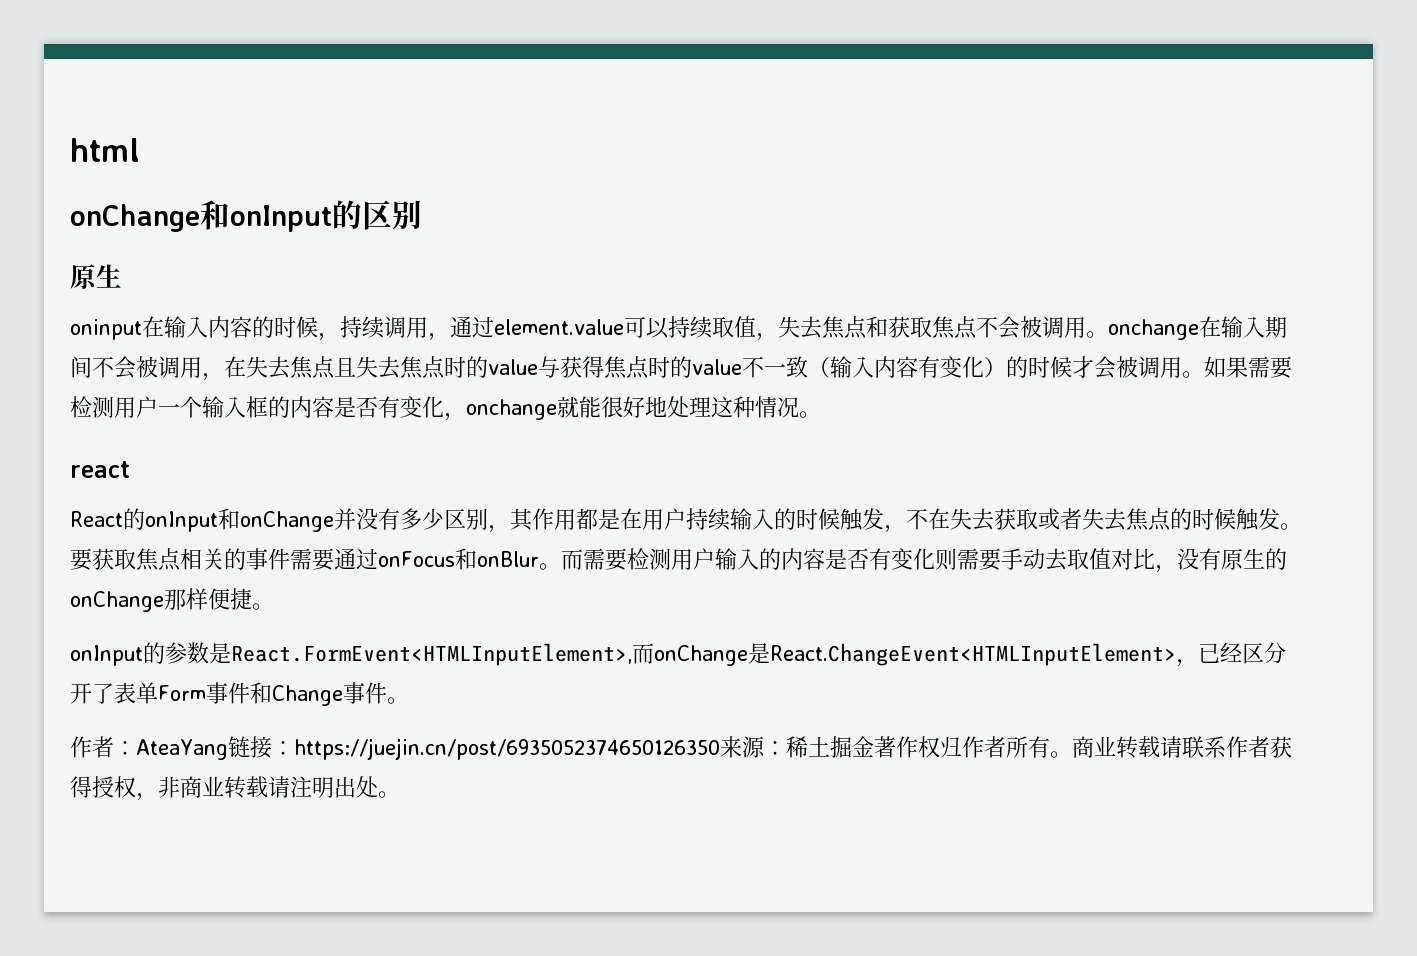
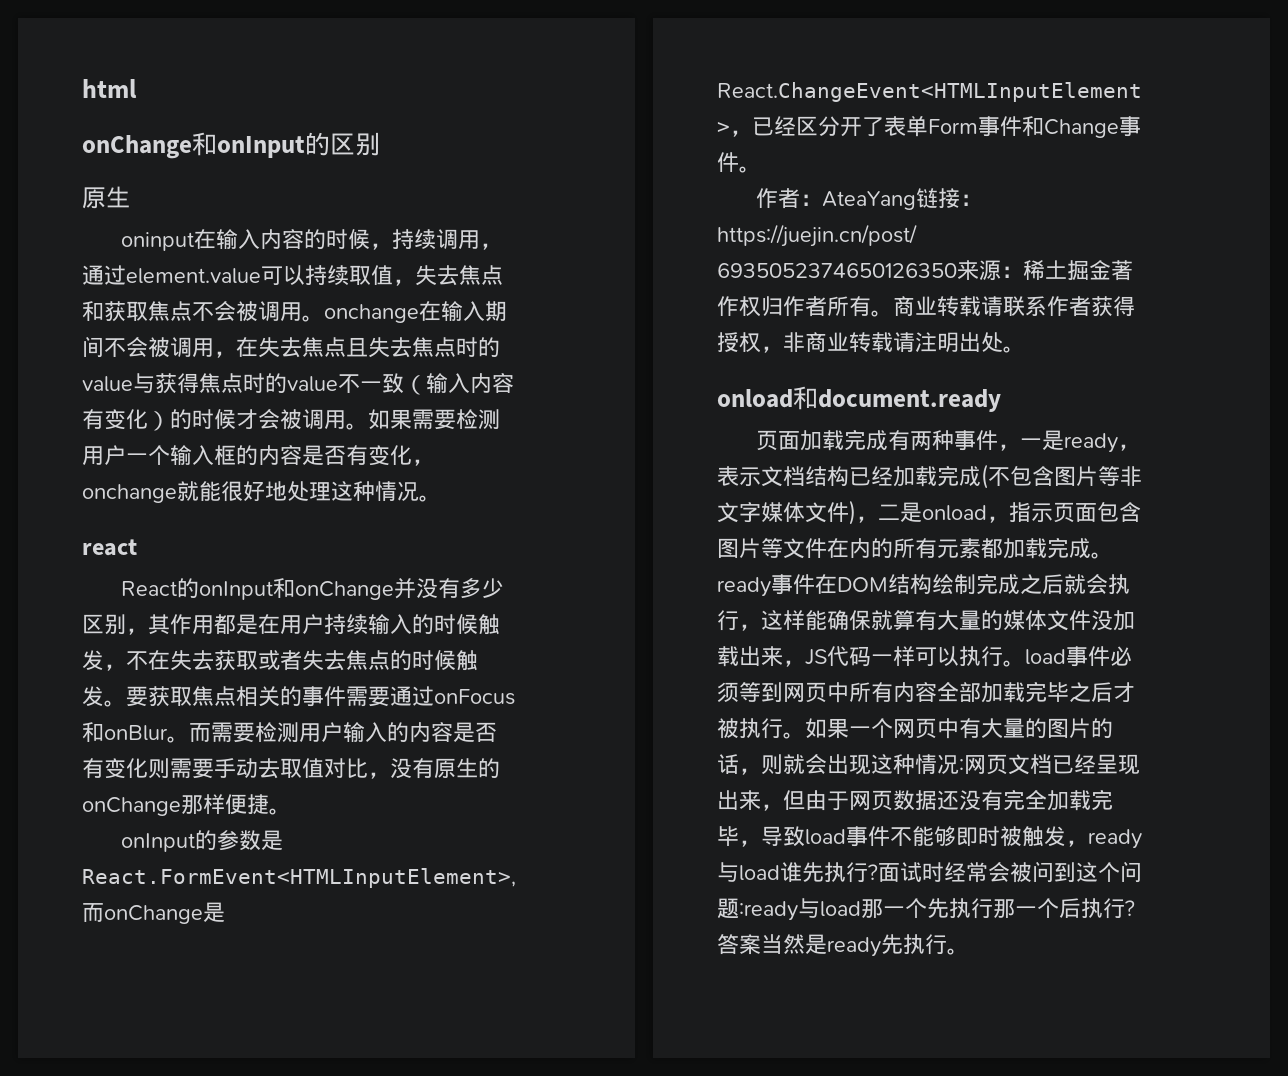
+ onload和document.ready
+ 页面加载完成有两种事件，一是ready，表示文档结构已经加载完成(不包含图片等非文字媒体文件)，二是onload，指示页面包含图片等文件在内的所有元素都加载完成。ready事件在DOM结构绘制完成之后就会执行，这样能确保就算有大量的媒体文件没加载出来，JS代码一样可以执行。load事件必须等到网页中所有内容全部加载完毕之后才被执行。如果一个网页中有大量的图片的话，则就会出现这种情况:网页文档已经呈现出来，但由于网页数据还没有完全加载完毕，导致load事件不能够即时被触发，ready与load谁先执行?面试时经常会被问到这个问题:ready与load那一个先执行那一个后执行?答案当然是ready先执行。

